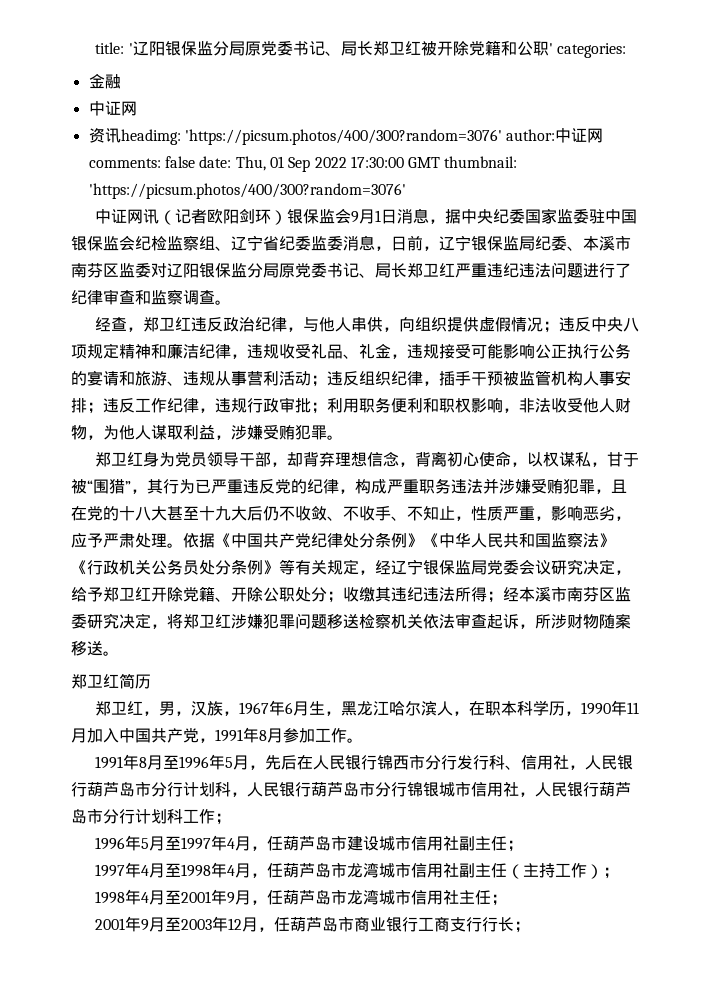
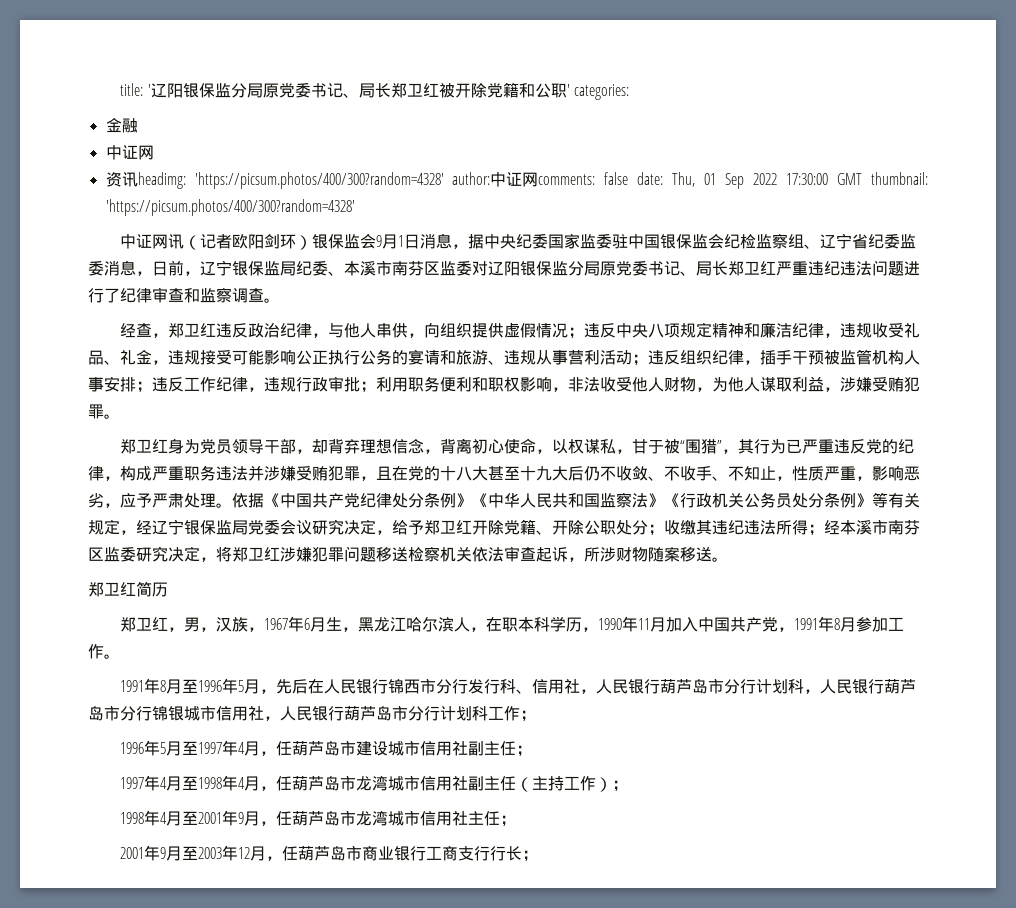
- 资讯headimg: 'https://picsum.photos/400/300?random=3076' author:中证网comments: false date: Thu, 01 Sep 2022 17:30:00 GMT thumbnail: 'https://picsum.photos/400/300?random=3076'
+ 资讯headimg: 'https://picsum.photos/400/300?random=4328' author:中证网comments: false date: Thu, 01 Sep 2022 17:30:00 GMT thumbnail: 'https://picsum.photos/400/300?random=4328'

